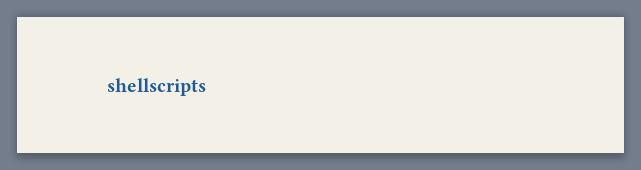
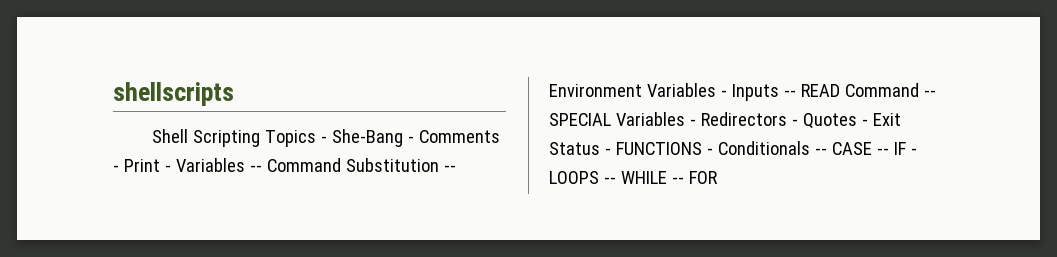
+ Shell Scripting Topics - She-Bang - Comments - Print - Variables -- Command Substitution -- Environment Variables - Inputs -- READ Command -- SPECIAL Variables - Redirectors - Quotes - Exit Status - FUNCTIONS - Conditionals -- CASE -- IF - LOOPS -- WHILE -- FOR

